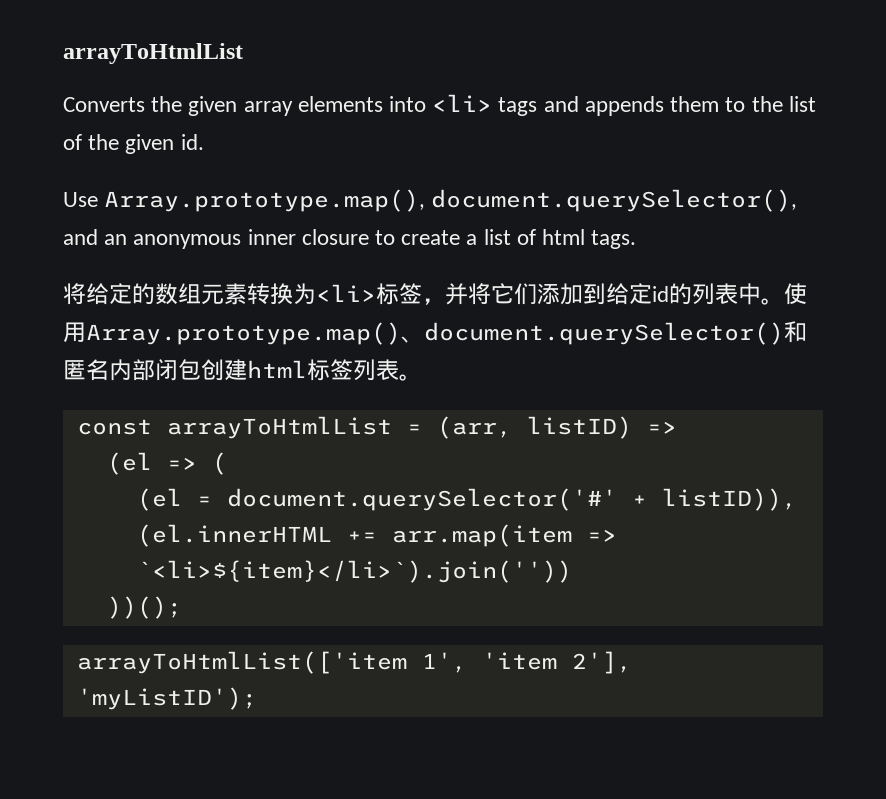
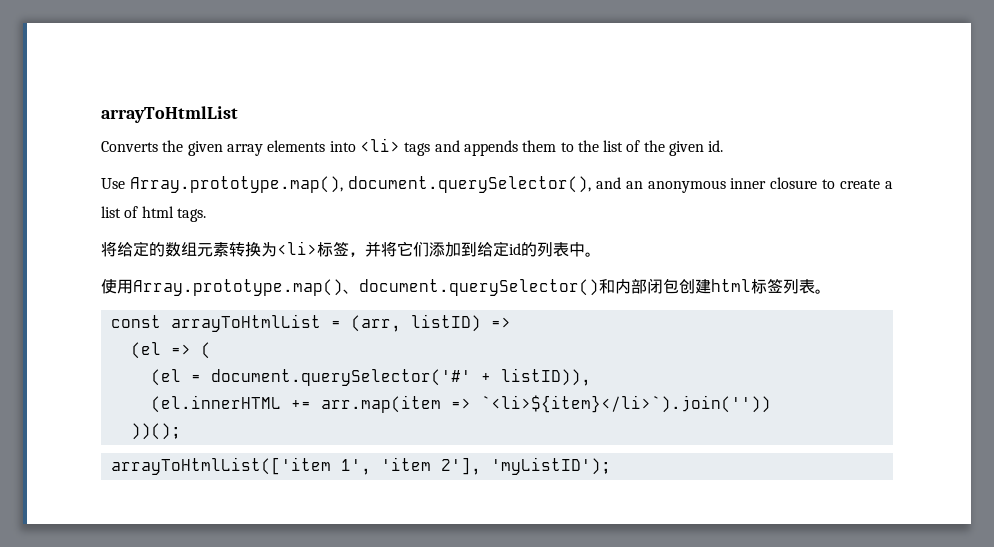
- 将给定的数组元素转换为<li>标签，并将它们添加到给定id的列表中。使用Array.prototype.map()、document.querySelector()和匿名内部闭包创建html标签列表。
+ 将给定的数组元素转换为<li>标签，并将它们添加到给定id的列表中。
+ 使用Array.prototype.map()、document.querySelector()和内部闭包创建html标签列表。

